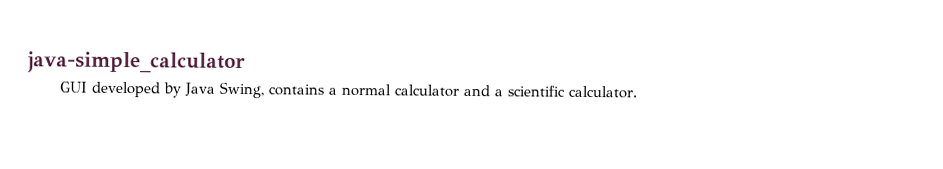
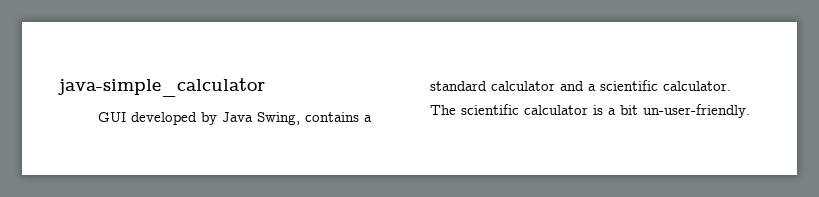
- GUI developed by Java Swing, contains a normal calculator and a scientific calculator.
+ GUI developed by Java Swing, contains a standard calculator and a scientific calculator.
+ The scientific calculator is a bit un-user-friendly.

